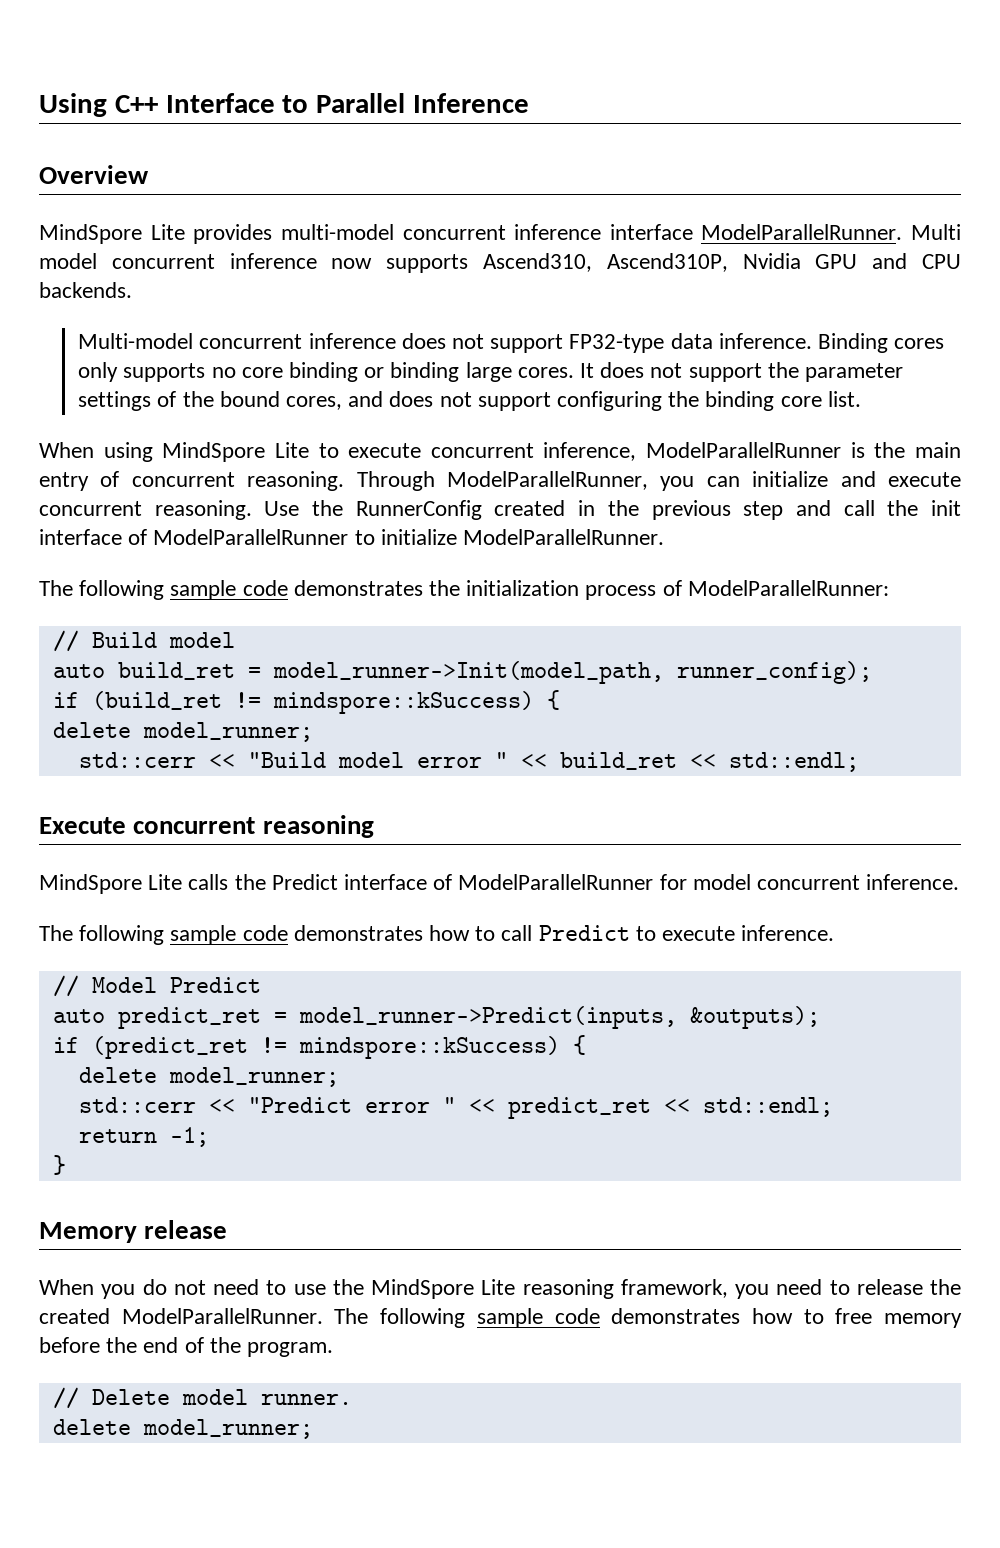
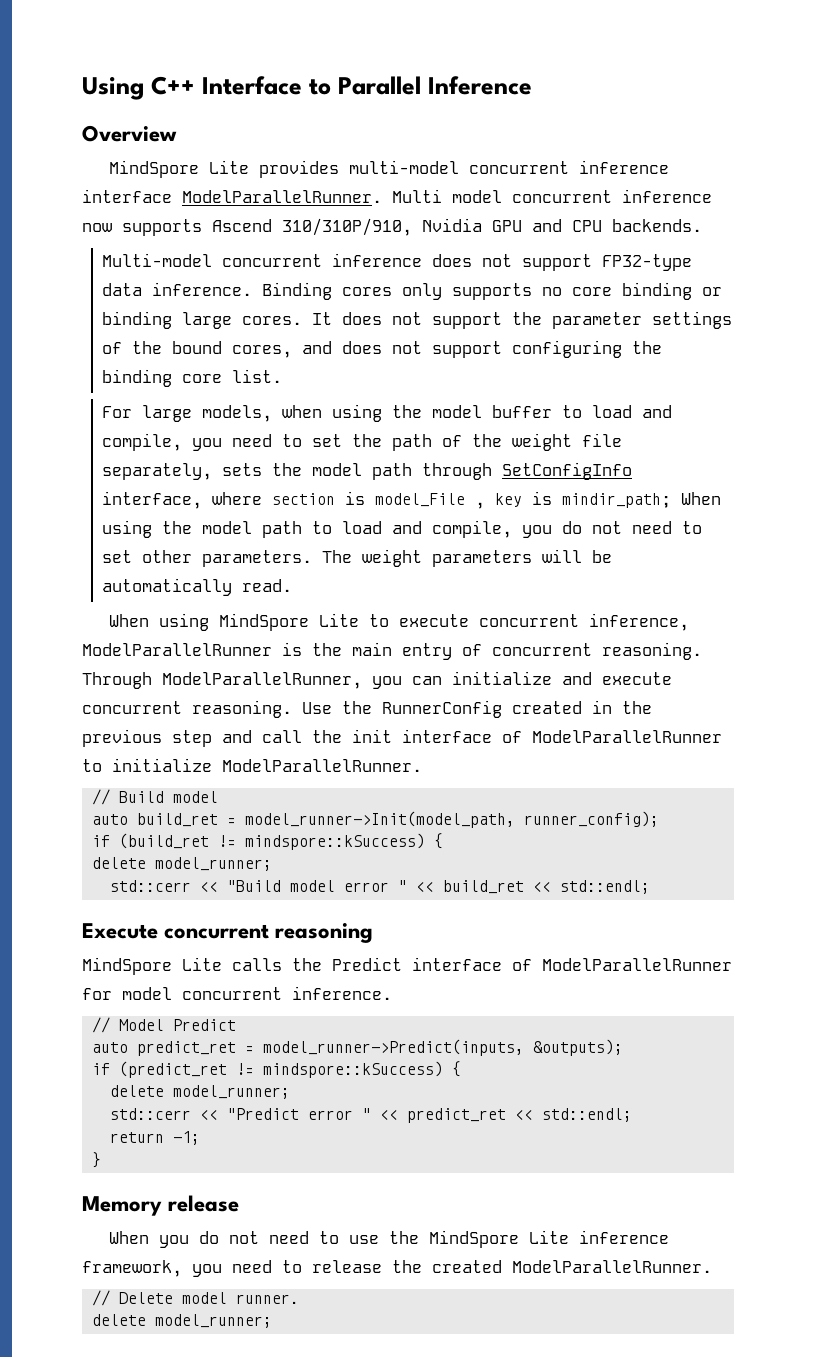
- Multi model concurrent inference now supports Ascend310, Ascend310P, Nvidia GPU and CPU backends.
+ Multi model concurrent inference now supports Ascend 310/310P/910, Nvidia GPU and CPU backends.
+ For large models, when using the model buffer to load and compile, you need to set the path of the weight file separately, sets the model path through SetConfigInfo interface, where section is model_File , key is mindir_path; When using the model path to load and compile, you do not need to set other parameters. The weight parameters will be automatically read.
- The following sample code demonstrates the initialization process of ModelParallelRunner:
- The following sample code demonstrates how to call Predict to execute inference.
- When you do not need to use the MindSpore Lite reasoning framework, you need to release the created ModelParallelRunner. The following sample code demonstrates how to free memory before the end of the program.
+ When you do not need to use the MindSpore Lite inference framework, you need to release the created ModelParallelRunner.

